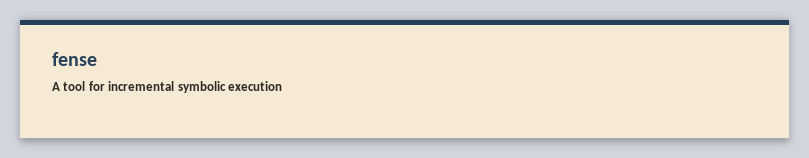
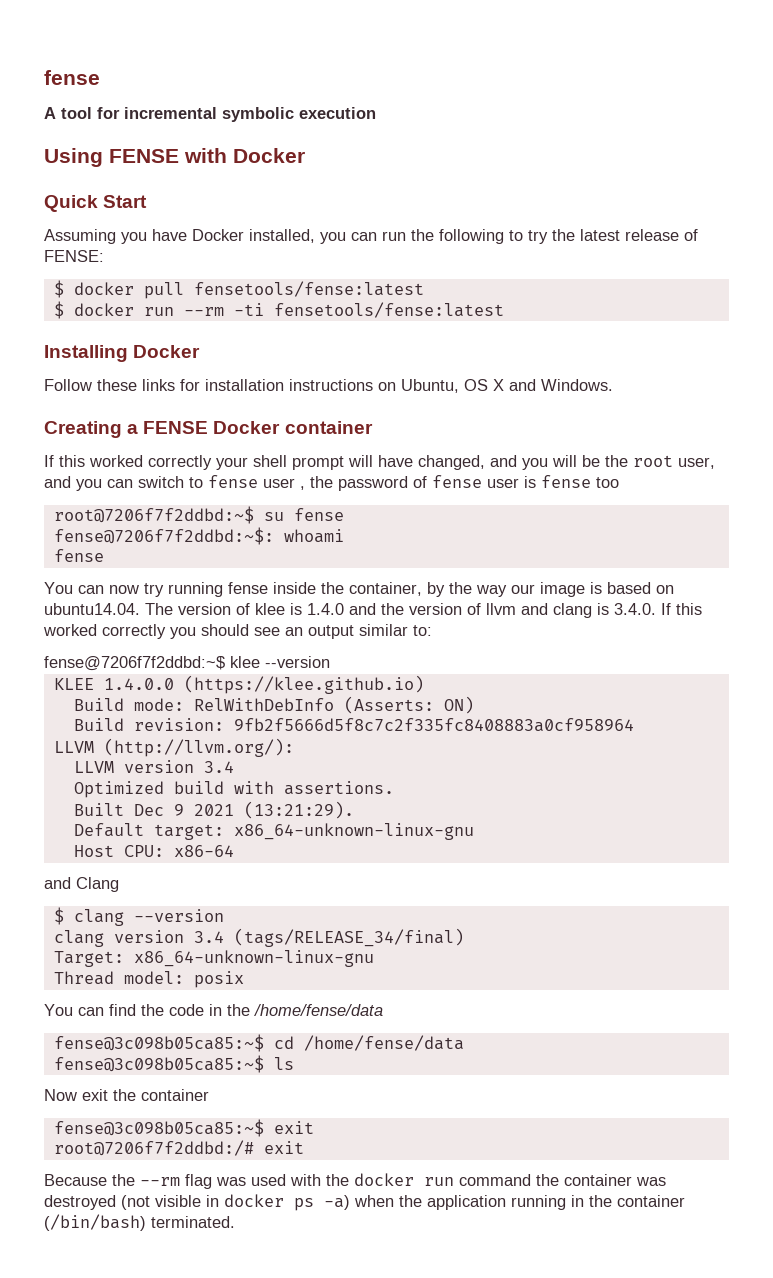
+ Using FENSE with Docker
+ Quick Start
+ Assuming you have Docker installed, you can run the following to try the latest release of FENSE:
+ $ docker pull fensetools/fense:latest
+ $ docker run --rm -ti fensetools/fense:latest
+ Installing Docker
+ Follow these links for installation instructions on Ubuntu, OS X and Windows.
+ Creating a FENSE Docker container
+ If this worked correctly your shell prompt will have changed, and you will be the root user, and you can switch to fense user , the password of fense user is fense too
+ root@7206f7f2ddbd:~$ su fense
+ fense@7206f7f2ddbd:~$: whoami
+ fense
+ You can now try running fense inside the container, by the way our image is based on ubuntu14.04. The version of klee is 1.4.0 and the version of llvm and clang is 3.4.0. If this worked correctly you should see an output similar to:
+ fense@7206f7f2ddbd:~$ klee --version
+ KLEE 1.4.0.0 (https://klee.github.io)
+ Build mode: RelWithDebInfo (Asserts: ON)
+ Build revision: 9fb2f5666d5f8c7c2f335fc8408883a0cf958964
+ LLVM (http://llvm.org/):
+ LLVM version 3.4
+ Optimized build with assertions.
+ Built Dec 9 2021 (13:21:29).
+ Default target: x86_64-unknown-linux-gnu
+ Host CPU: x86-64
+ and Clang
+ $ clang --version
+ clang version 3.4 (tags/RELEASE_34/final)
+ Target: x86_64-unknown-linux-gnu
+ Thread model: posix
+ You can find the code in the /home/fense/data
+ fense@3c098b05ca85:~$ cd /home/fense/data
+ fense@3c098b05ca85:~$ ls
+ Now exit the container
+ fense@3c098b05ca85:~$ exit
+ root@7206f7f2ddbd:/# exit
+ Because the --rm flag was used with the docker run command the container was destroyed (not visible in docker ps -a) when the application running in the container (/bin/bash) terminated.

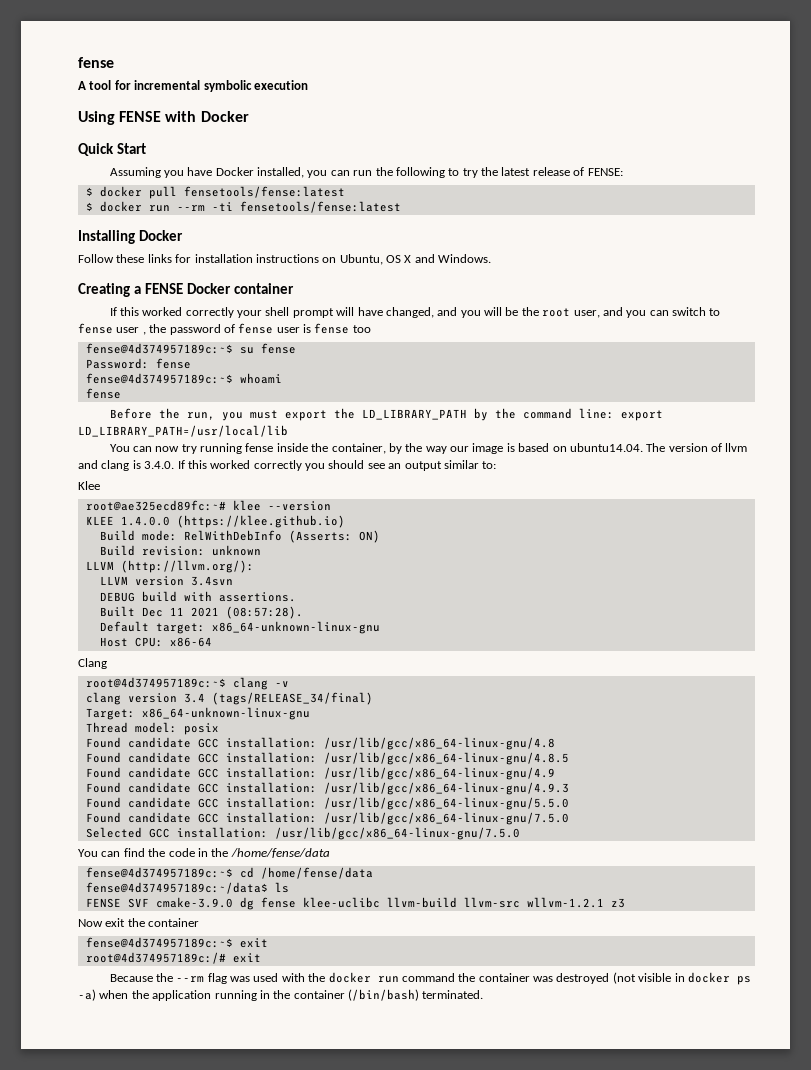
- root@7206f7f2ddbd:~$ su fense
+ fense@4d374957189c:~$ su fense
- fense@7206f7f2ddbd:~$: whoami
+ Password: fense
+ fense@4d374957189c:~$ whoami
+ Before the run, you must export the LD_LIBRARY_PATH by the command line: export LD_LIBRARY_PATH=/usr/local/lib
- You can now try running fense inside the container, by the way our image is based on ubuntu14.04. The version of klee is 1.4.0 and the version of llvm and clang is 3.4.0. If this worked correctly you should see an output similar to:
+ You can now try running fense inside the container, by the way our image is based on ubuntu14.04. The version of llvm and clang is 3.4.0. If this worked correctly you should see an output similar to:
- fense@7206f7f2ddbd:~$ klee --version
+ Klee
+ root@ae325ecd89fc:~# klee --version
- Build revision: 9fb2f5666d5f8c7c2f335fc8408883a0cf958964
+ Build revision: unknown
- LLVM version 3.4
- Optimized build with assertions.
+ LLVM version 3.4svn
+ DEBUG build with assertions.
- Built Dec 9 2021 (13:21:29).
+ Built Dec 11 2021 (08:57:28).
- and Clang
+ Clang
- $ clang --version
+ root@4d374957189c:~$ clang -v
+ Found candidate GCC installation: /usr/lib/gcc/x86_64-linux-gnu/4.8
+ Found candidate GCC installation: /usr/lib/gcc/x86_64-linux-gnu/4.8.5
+ Found candidate GCC installation: /usr/lib/gcc/x86_64-linux-gnu/4.9
+ Found candidate GCC installation: /usr/lib/gcc/x86_64-linux-gnu/4.9.3
+ Found candidate GCC installation: /usr/lib/gcc/x86_64-linux-gnu/5.5.0
+ Found candidate GCC installation: /usr/lib/gcc/x86_64-linux-gnu/7.5.0
+ Selected GCC installation: /usr/lib/gcc/x86_64-linux-gnu/7.5.0
- fense@3c098b05ca85:~$ cd /home/fense/data
+ fense@4d374957189c:~$ cd /home/fense/data
- fense@3c098b05ca85:~$ ls
+ fense@4d374957189c:~/data$ ls
+ FENSE SVF cmake-3.9.0 dg fense klee-uclibc llvm-build llvm-src wllvm-1.2.1 z3
- fense@3c098b05ca85:~$ exit
- root@7206f7f2ddbd:/# exit
+ fense@4d374957189c:~$ exit
+ root@4d374957189c:/# exit

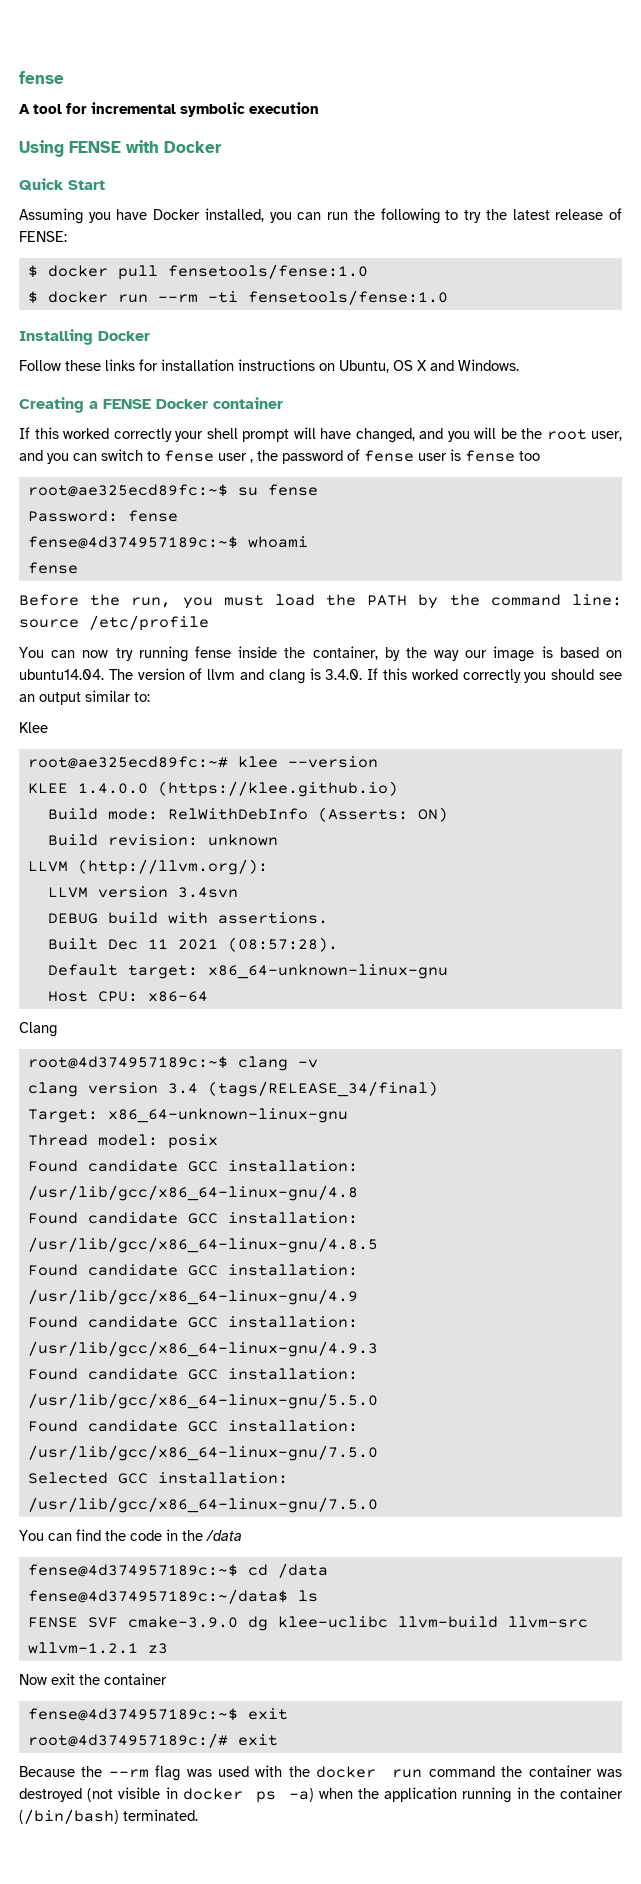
- $ docker pull fensetools/fense:latest
+ $ docker pull fensetools/fense:1.0
- $ docker run --rm -ti fensetools/fense:latest
+ $ docker run --rm -ti fensetools/fense:1.0
- fense@4d374957189c:~$ su fense
+ root@ae325ecd89fc:~$ su fense
- Before the run, you must export the LD_LIBRARY_PATH by the command line: export LD_LIBRARY_PATH=/usr/local/lib
+ Before the run, you must load the PATH by the command line: source /etc/profile
- You can find the code in the /home/fense/data
+ You can find the code in the /data
- fense@4d374957189c:~$ cd /home/fense/data
+ fense@4d374957189c:~$ cd /data
- FENSE SVF cmake-3.9.0 dg fense klee-uclibc llvm-build llvm-src wllvm-1.2.1 z3
+ FENSE SVF cmake-3.9.0 dg klee-uclibc llvm-build llvm-src wllvm-1.2.1 z3

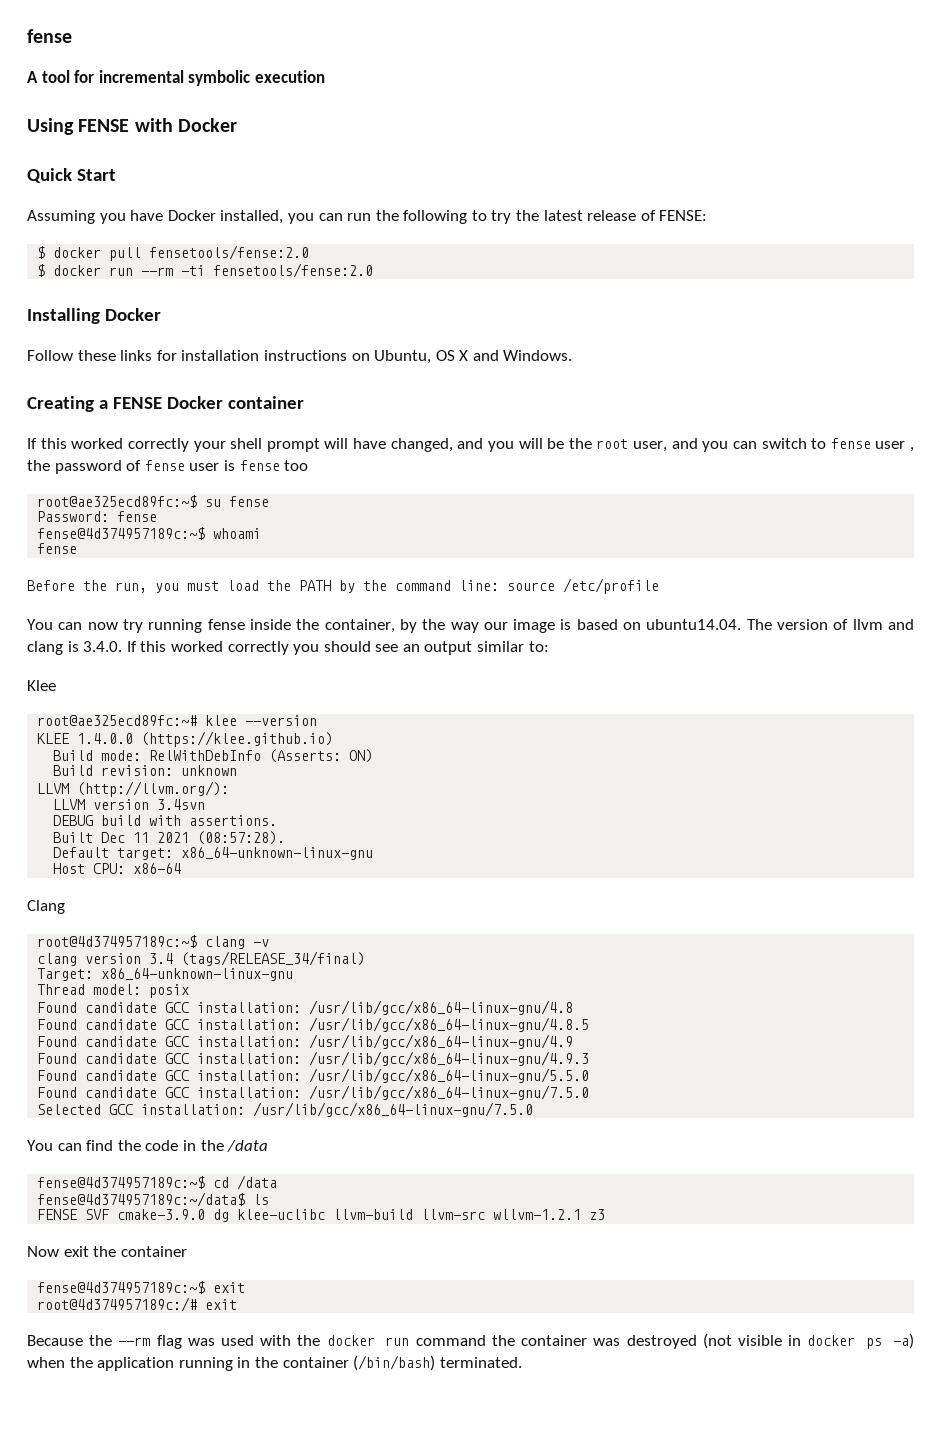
- $ docker pull fensetools/fense:1.0
+ $ docker pull fensetools/fense:2.0
- $ docker run --rm -ti fensetools/fense:1.0
+ $ docker run --rm -ti fensetools/fense:2.0

